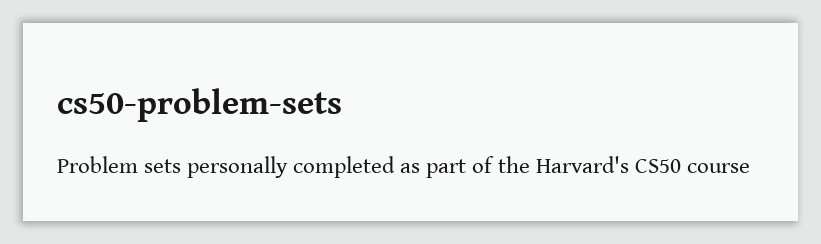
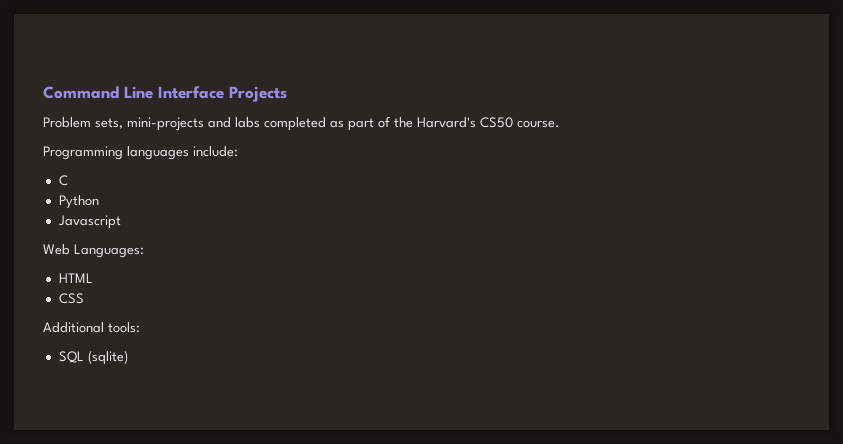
- cs50-problem-sets
- Problem sets personally completed as part of the Harvard's CS50 course
+ Command Line Interface Projects
+ Problem sets, mini-projects and labs completed as part of the Harvard's CS50 course.
+ Programming languages include:
+ C
+ Python
+ Javascript
+ Web Languages:
+ HTML
+ CSS
+ Additional tools:
+ SQL (sqlite)

